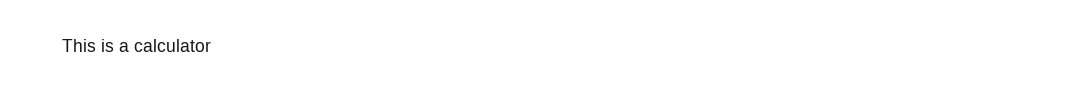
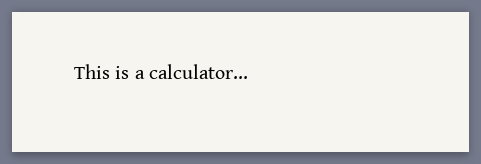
- This is a calculator
+ This is a calculator...

